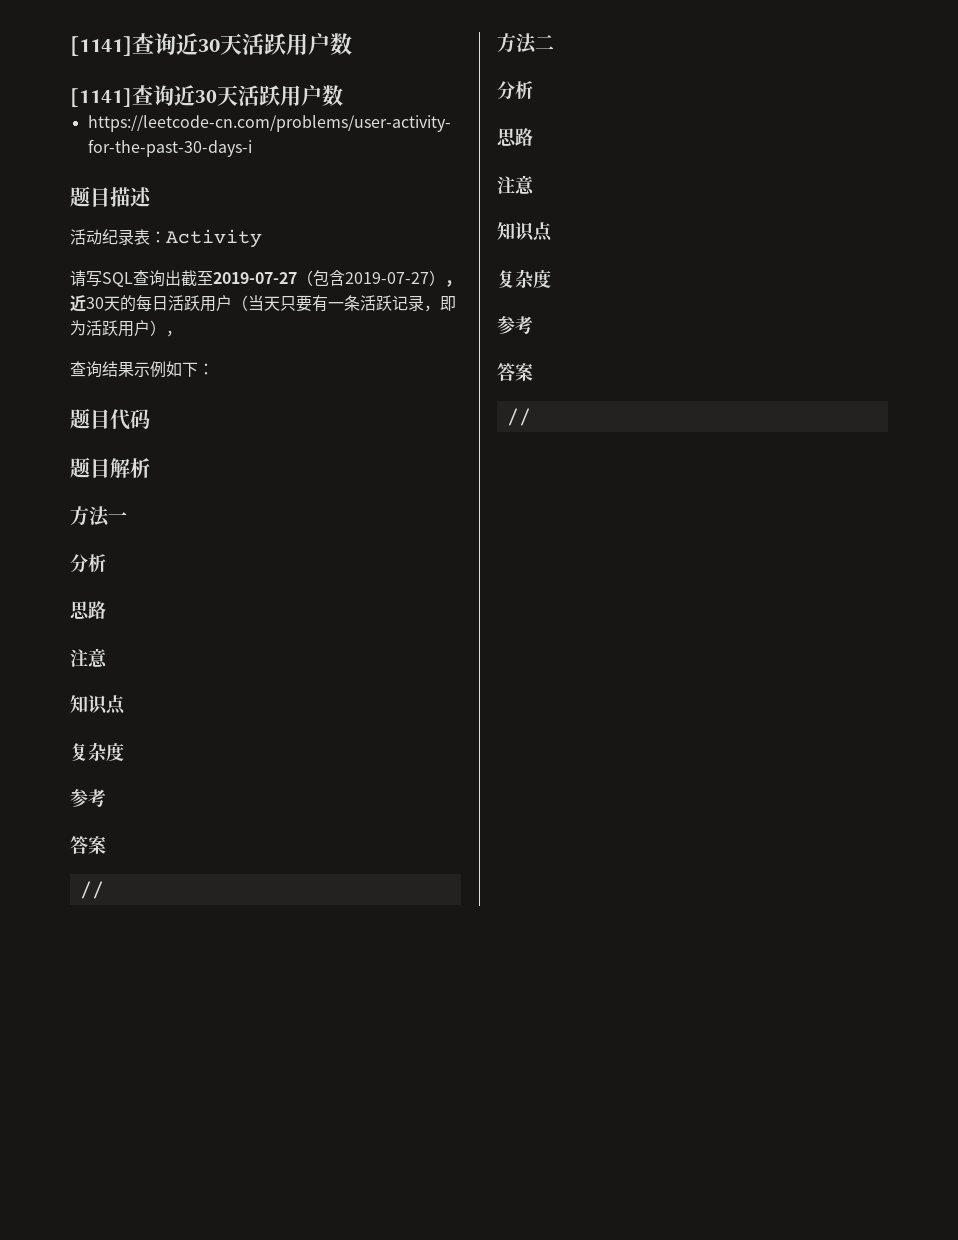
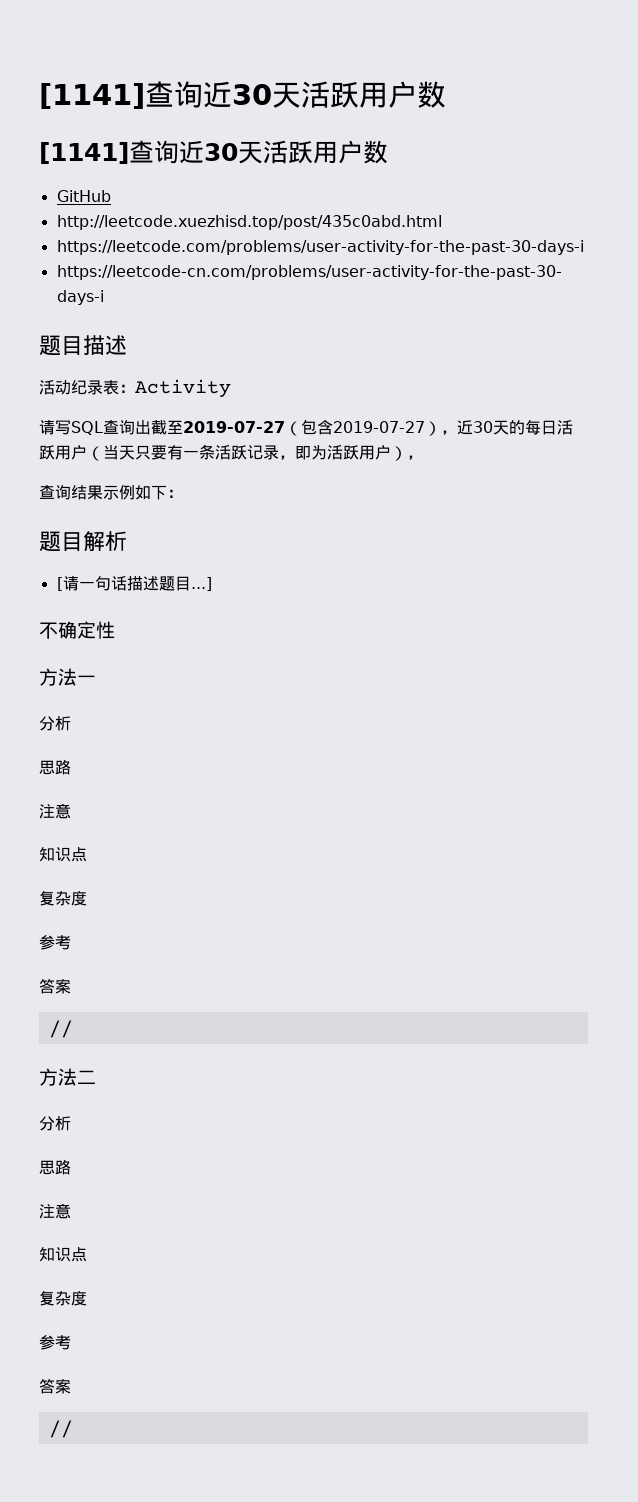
+ GitHub
+ http://leetcode.xuezhisd.top/post/435c0abd.html
+ https://leetcode.com/problems/user-activity-for-the-past-30-days-i
- 题目代码
  题目解析
+ [请一句话描述题目...]
+ 不确定性

